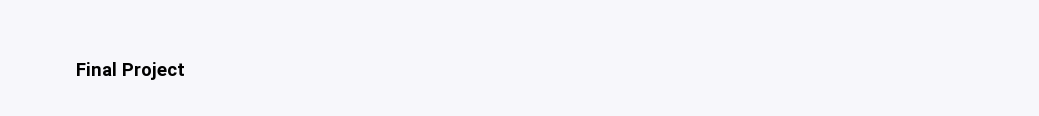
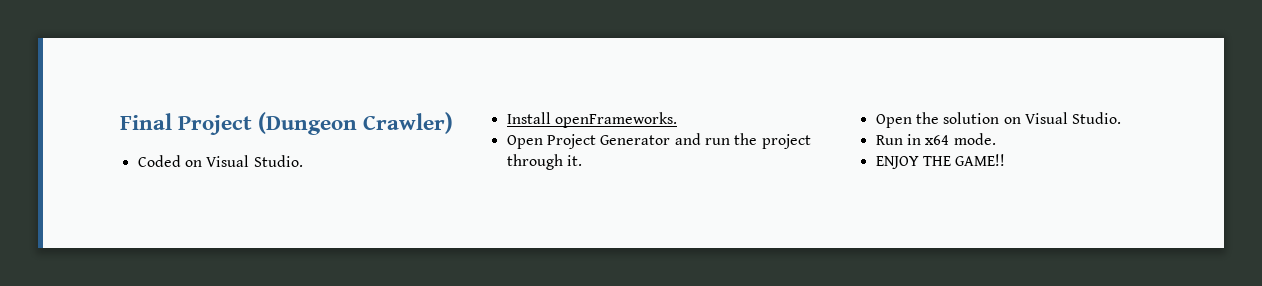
- Final Project
+ Final Project (Dungeon Crawler)
+ Coded on Visual Studio.
+ Install openFrameworks.
+ Open Project Generator and run the project through it.
+ Open the solution on Visual Studio.
+ Run in x64 mode.
+ ENJOY THE GAME!!

